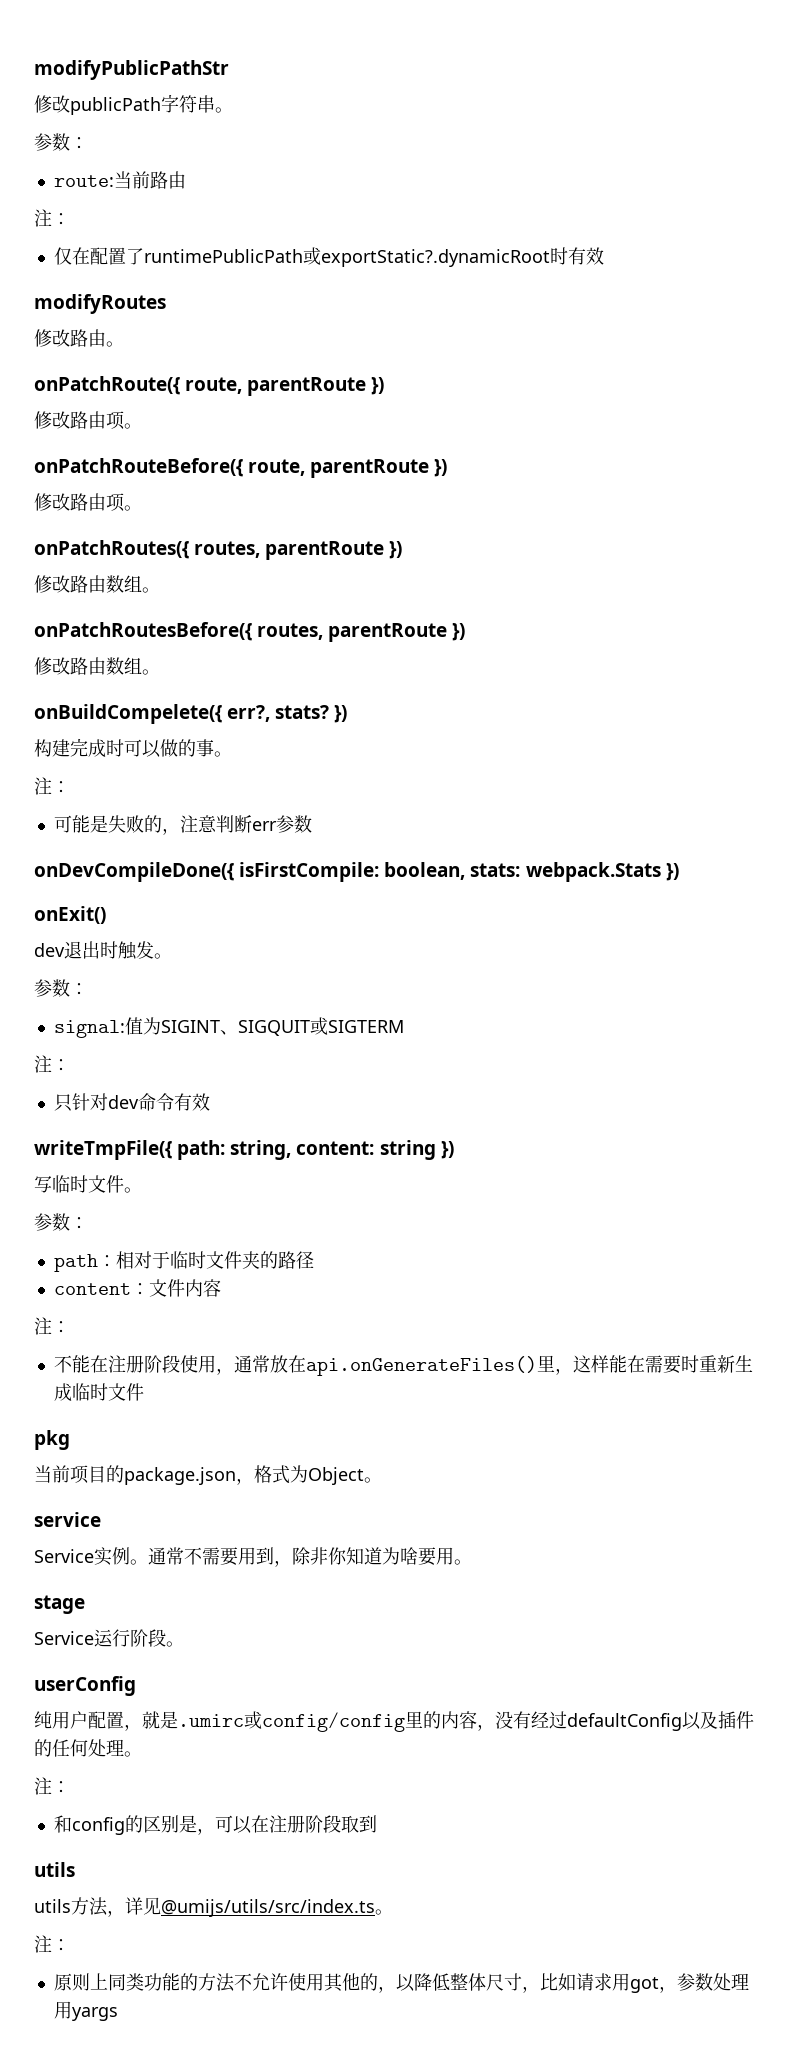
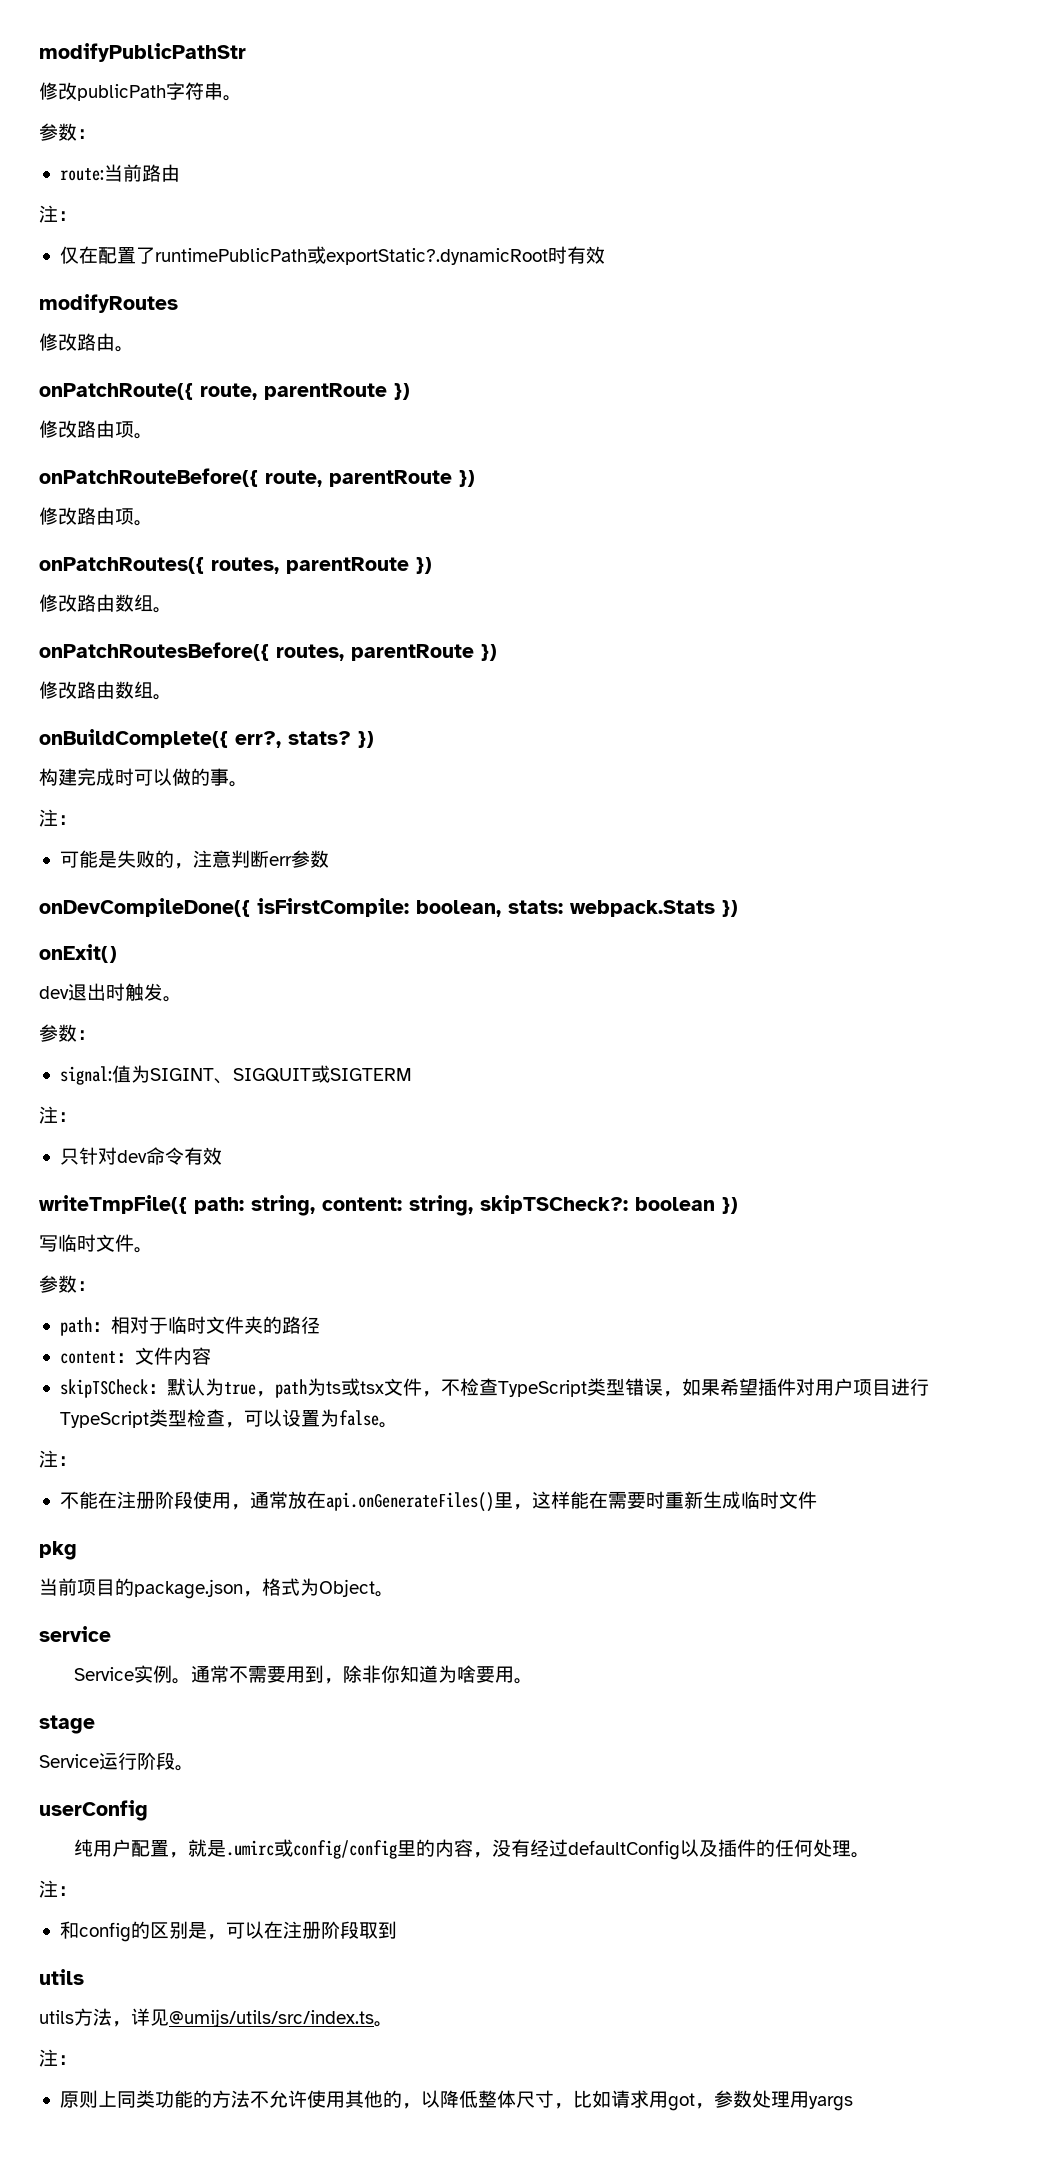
- onBuildCompelete({ err?, stats?
+ onBuildComplete({ err?, stats?
- writeTmpFile({ path: string, content: string })
+ writeTmpFile({ path: string, content: string, skipTSCheck?: boolean })
+ skipTSCheck：默认为true，path为ts或tsx文件，不检查TypeScript类型错误，如果希望插件对用户项目进行TypeScript类型检查，可以设置为false。

